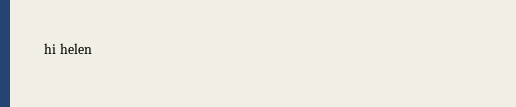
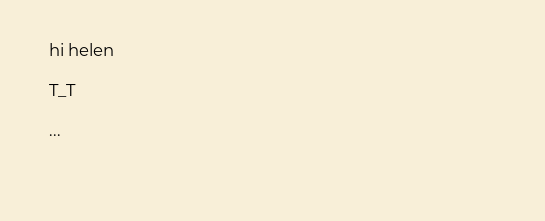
+ T_T
+ ...

